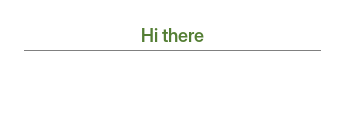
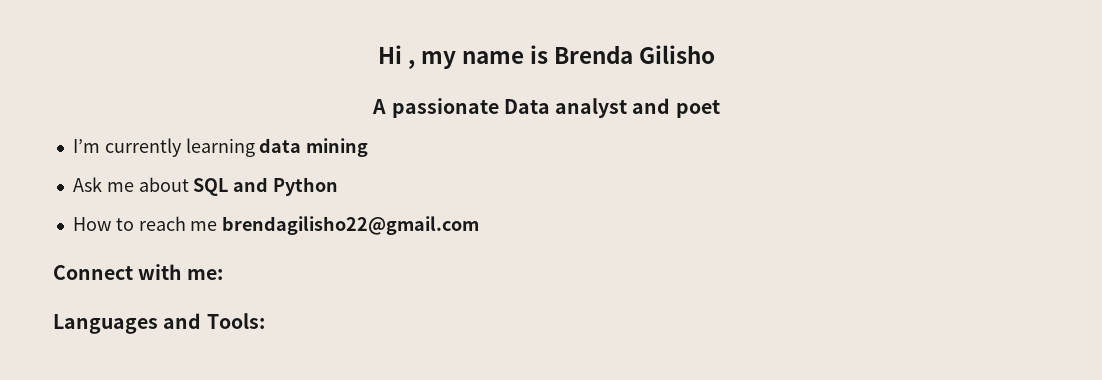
- Hi there
+ Hi , my name is Brenda Gilisho
+ A passionate Data analyst and poet
+ I’m currently learning data mining
+ Ask me about SQL and Python
+ How to reach me brendagilisho22@gmail.com
+ Connect with me:
+ Languages and Tools:

